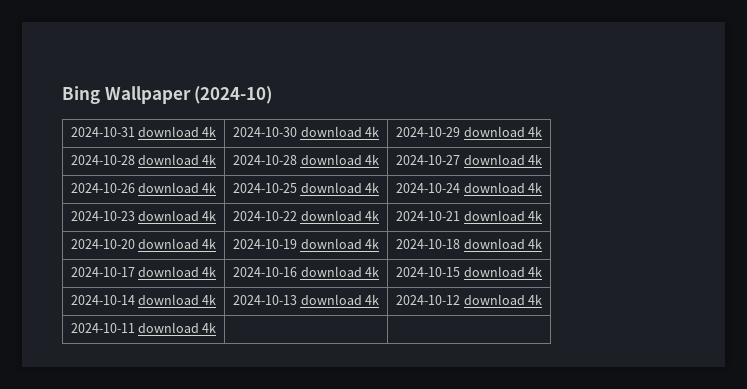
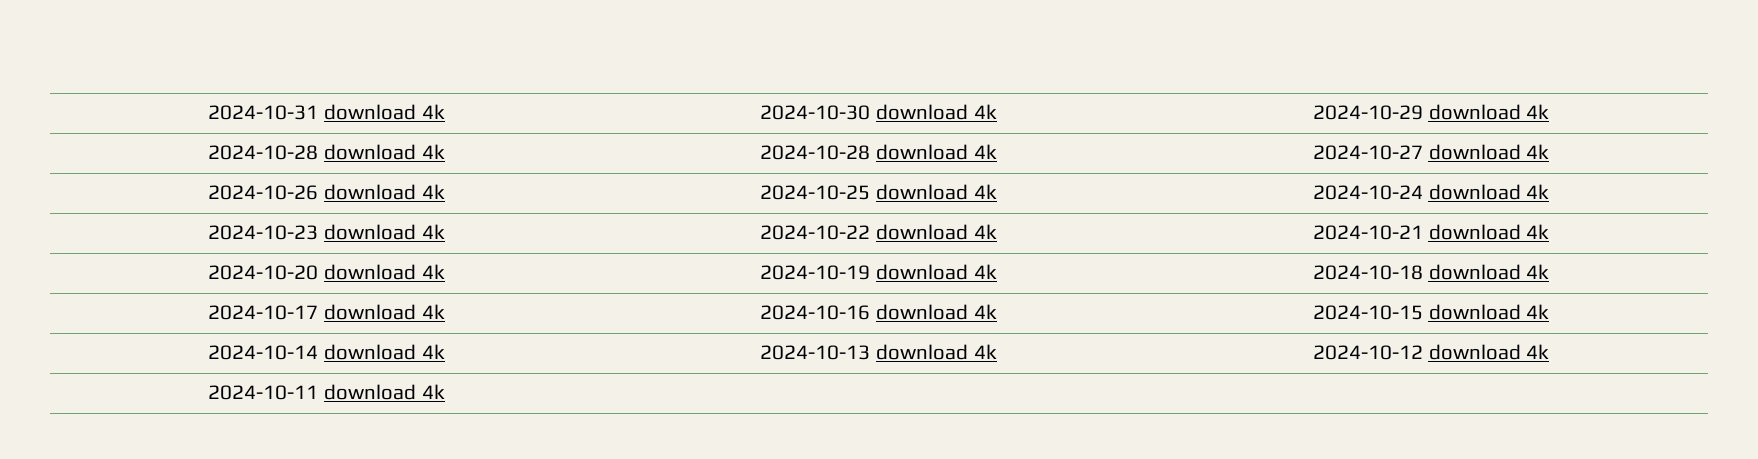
- Bing Wallpaper (2024-10)

